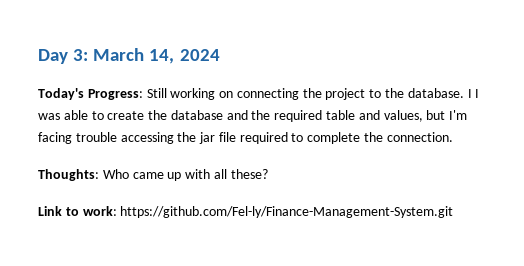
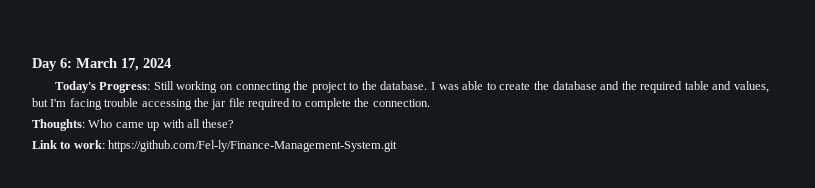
- Day 3: March 14, 2024
+ Day 6: March 17, 2024
- I I was able to create the database and the required table and values, but I'm facing trouble accessing the jar file required to complete the connection.
+ I was able to create the database and the required table and values, but I'm facing trouble accessing the jar file required to complete the connection.

